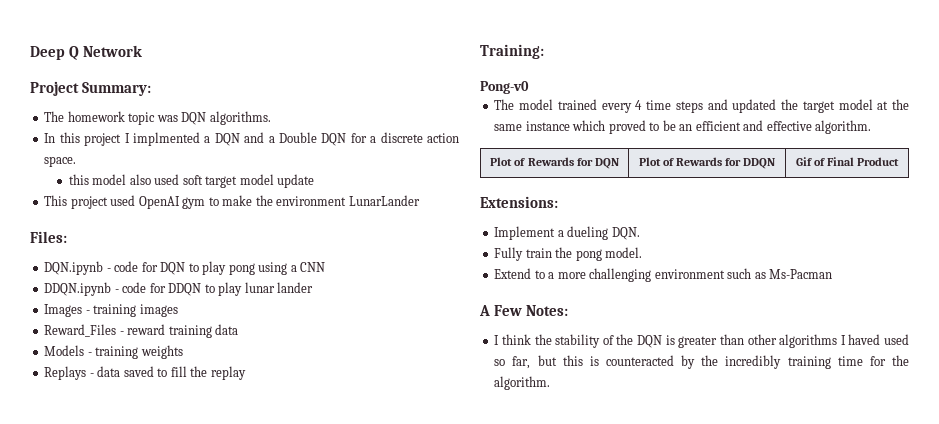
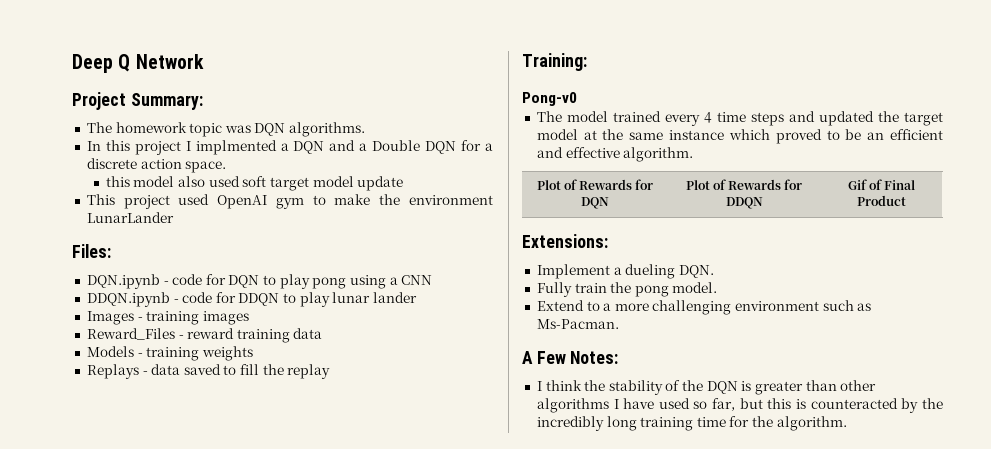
- Extend to a more challenging environment such as Ms-Pacman
+ Extend to a more challenging environment such as Ms-Pacman.
- I think the stability of the DQN is greater than other algorithms I haved used so far, but this is counteracted by the incredibly training time for the algorithm.
+ I think the stability of the DQN is greater than other algorithms I have used so far, but this is counteracted by the incredibly long training time for the algorithm.

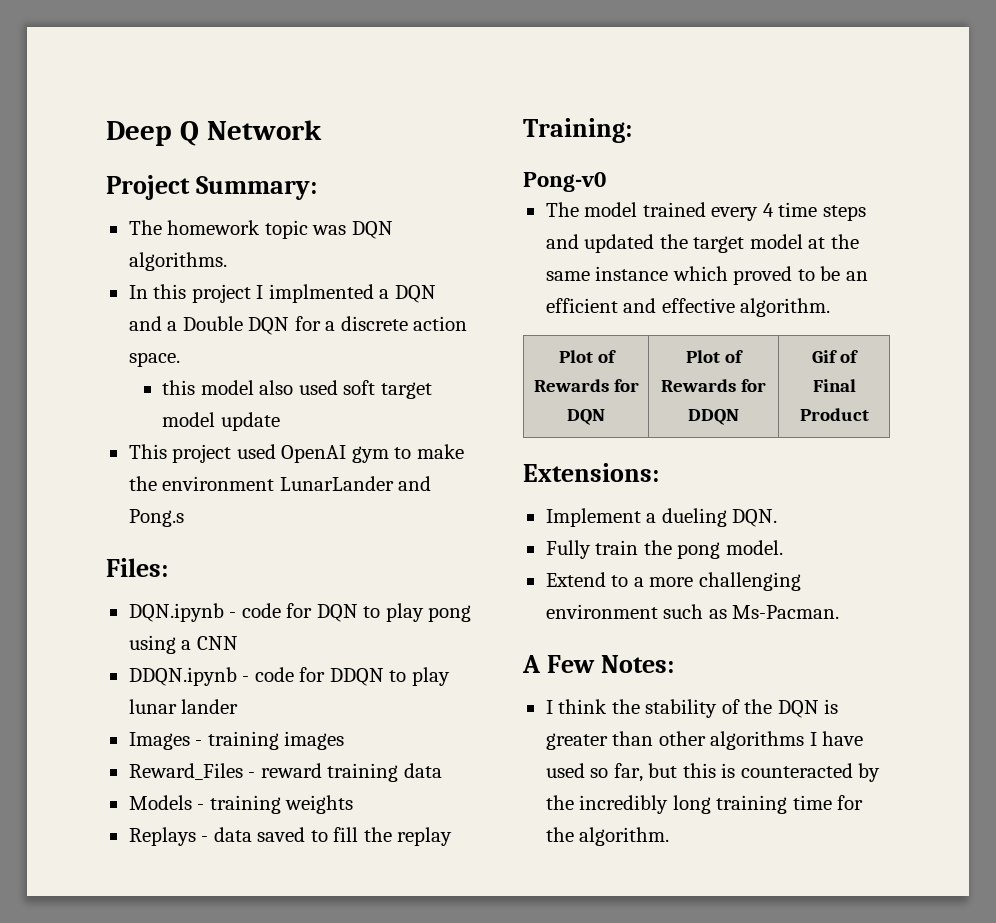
- This project used OpenAI gym to make the environment LunarLander
+ This project used OpenAI gym to make the environment LunarLander and Pong.s

